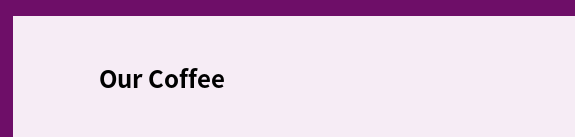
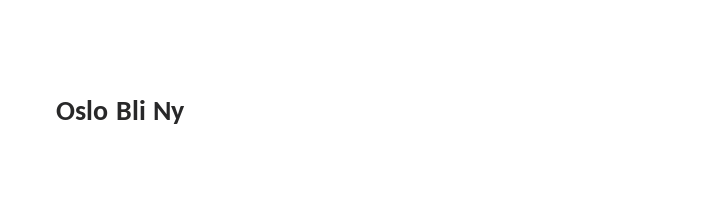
- Our Coffee
+ Oslo Bli Ny

